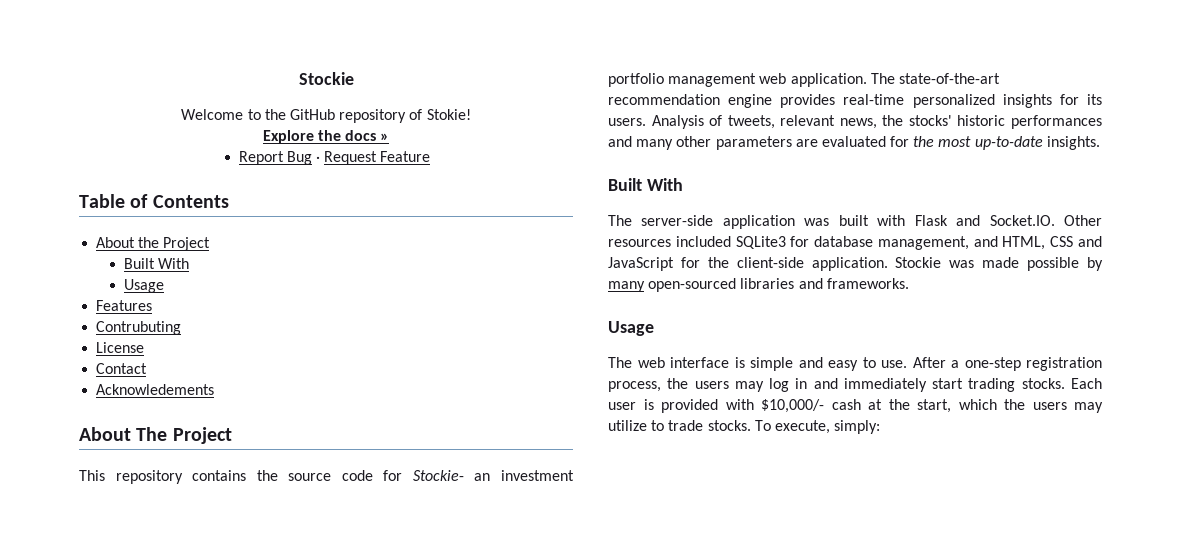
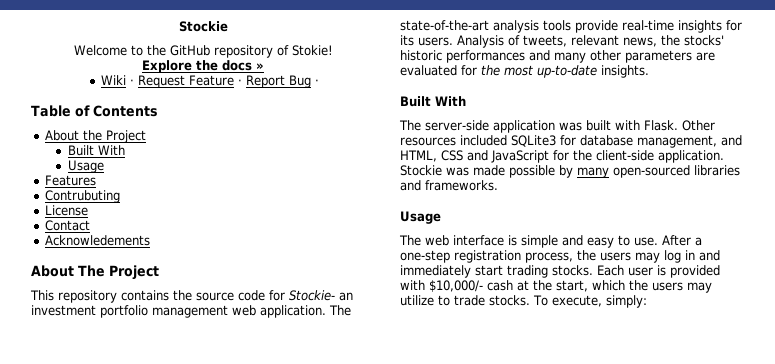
- Report Bug · Request Feature
+ Wiki · Request Feature · Report Bug ·
- The state-of-the-art recommendation engine provides real-time personalized insights for its users.
+ The state-of-the-art analysis tools provide real-time insights for its users.
- The server-side application was built with Flask and Socket.IO. Other resources included SQLite3 for database management, and HTML, CSS and JavaScript for the client-side application.
+ The server-side application was built with Flask. Other resources included SQLite3 for database management, and HTML, CSS and JavaScript for the client-side application.

